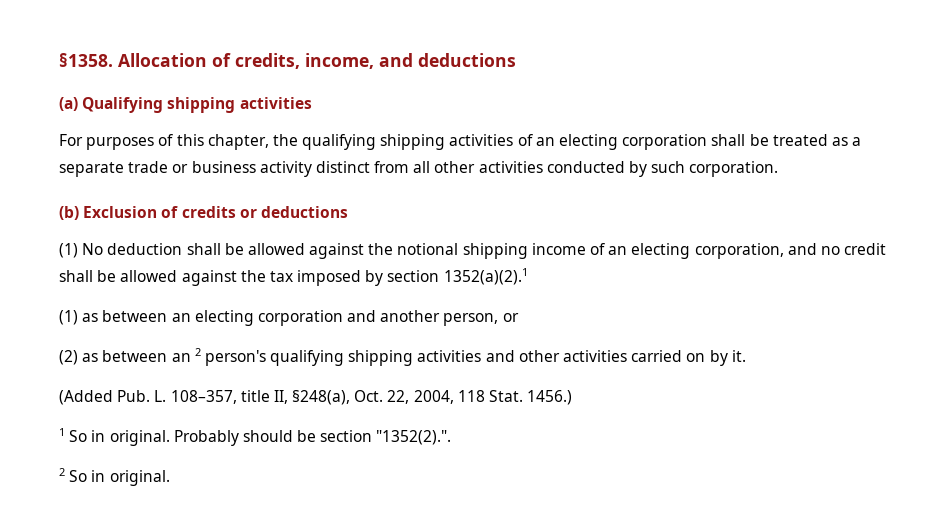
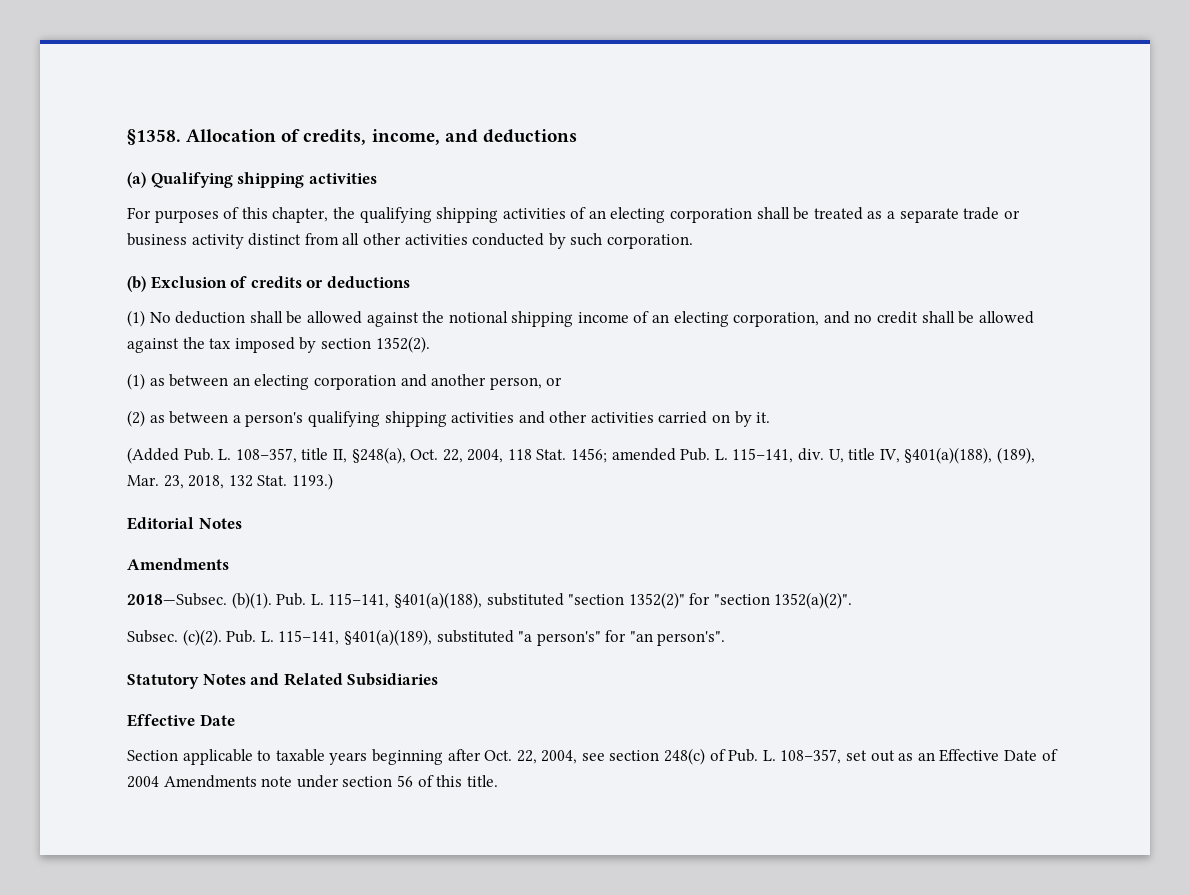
- (1) No deduction shall be allowed against the notional shipping income of an electing corporation, and no credit shall be allowed against the tax imposed by section 1352(a)(2).1
+ (1) No deduction shall be allowed against the notional shipping income of an electing corporation, and no credit shall be allowed against the tax imposed by section 1352(2).
- (2) as between an 2 person's qualifying shipping activities and other activities carried on by it.
+ (2) as between a person's qualifying shipping activities and other activities carried on by it.
- 1456.)
- 1 So in original. Probably should be section "1352(2).".
- 2 So in original.
+ 1456; amended Pub. L. 115–141, div. U, title IV, §401(a)(188), (189), Mar. 23, 2018, 132 Stat. 1193.)
+ Editorial Notes
+ Amendments
+ 2018—Subsec. (b)(1). Pub. L. 115–141, §401(a)(188), substituted "section 1352(2)" for "section 1352(a)(2)".
+ Subsec. (c)(2). Pub. L. 115–141, §401(a)(189), substituted "a person's" for "an person's".
+ Statutory Notes and Related Subsidiaries
+ Effective Date
+ Section applicable to taxable years beginning after Oct. 22, 2004, see section 248(c) of Pub. L. 108–357, set out as an Effective Date of 2004 Amendments note under section 56 of this title.

